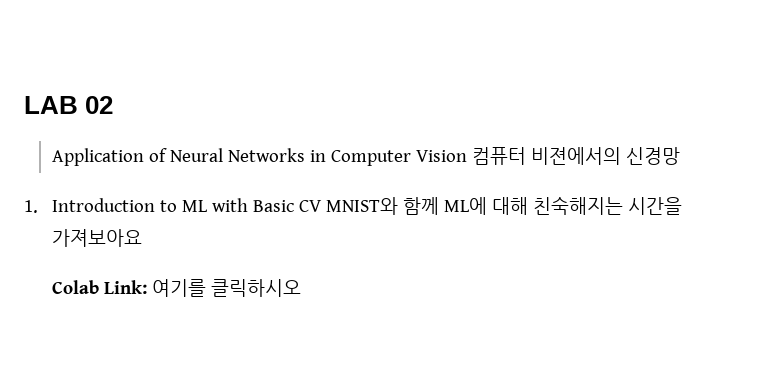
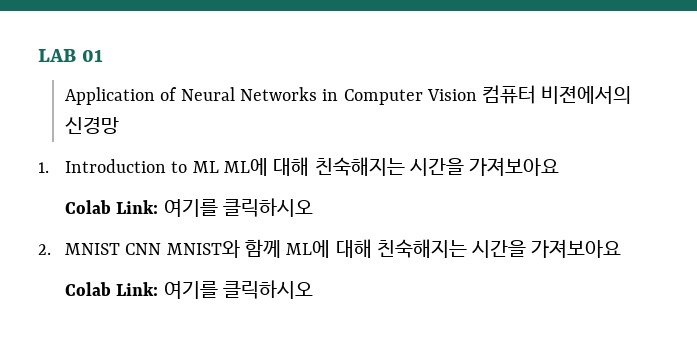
- LAB 02
+ LAB 01
- 1. Introduction to ML with Basic CV MNIST와 함께 ML에 대해 친숙해지는 시간을 가져보아요
+ 1. Introduction to ML ML에 대해 친숙해지는 시간을 가져보아요
+ Colab Link: 여기를 클릭하시오
+ 2. MNIST CNN MNIST와 함께 ML에 대해 친숙해지는 시간을 가져보아요

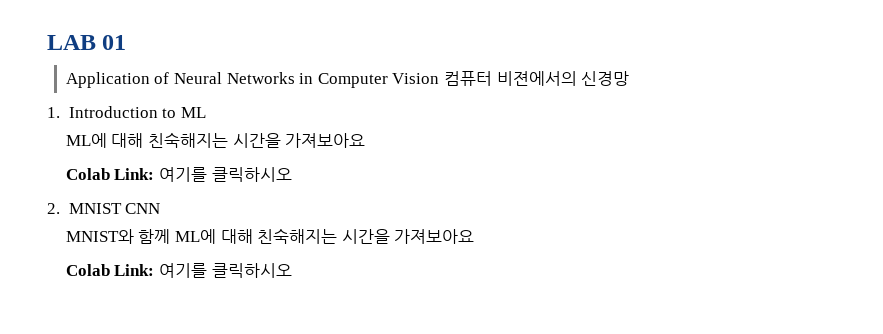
- 1. Introduction to ML ML에 대해 친숙해지는 시간을 가져보아요
+ 1. Introduction to ML
+ ML에 대해 친숙해지는 시간을 가져보아요
- 2. MNIST CNN MNIST와 함께 ML에 대해 친숙해지는 시간을 가져보아요
+ 2. MNIST CNN
+ MNIST와 함께 ML에 대해 친숙해지는 시간을 가져보아요

